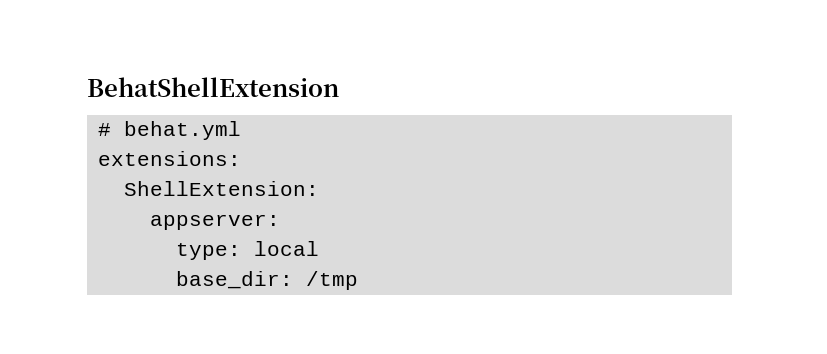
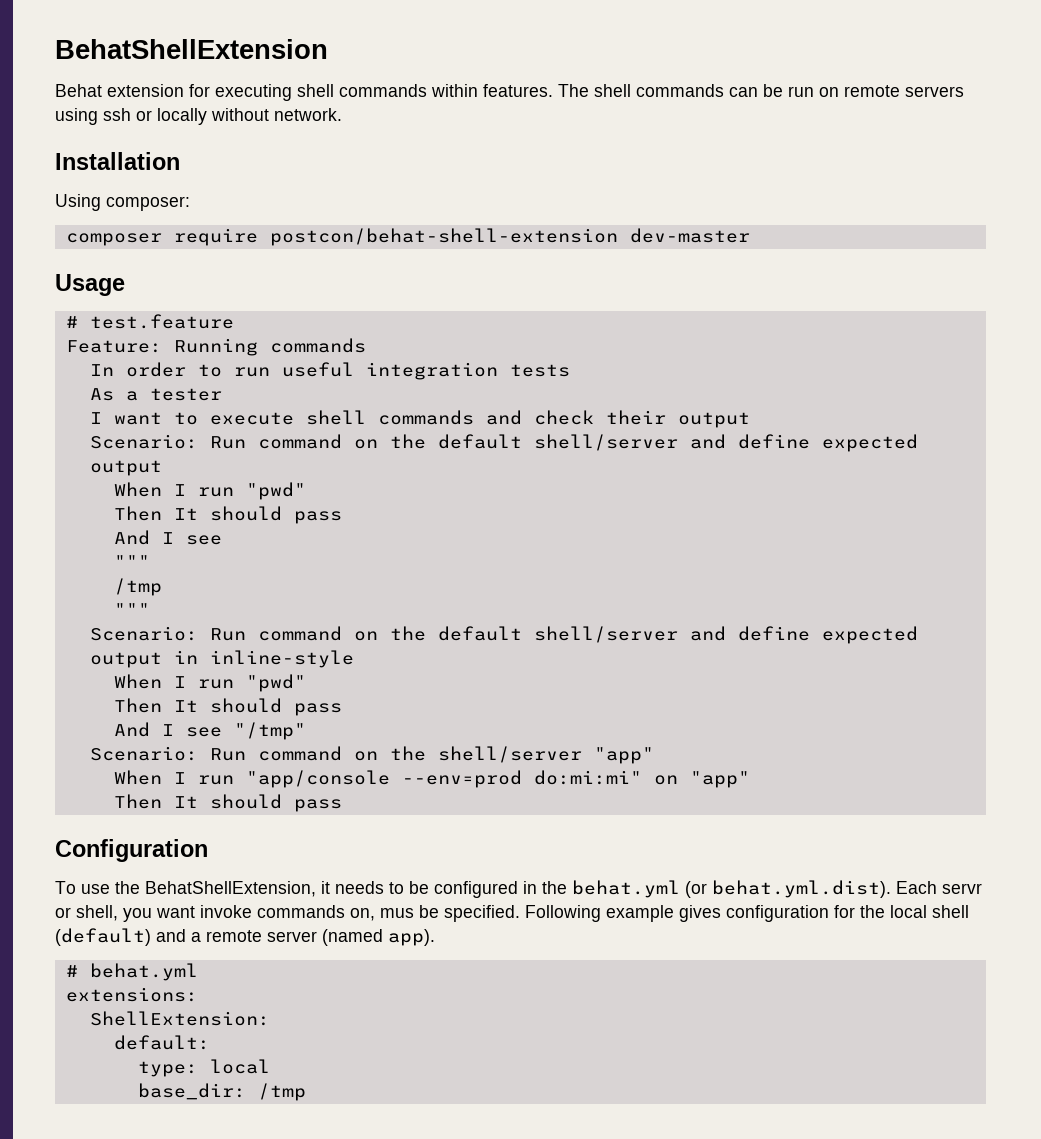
+ Behat extension for executing shell commands within features. The shell commands can be run on remote servers using ssh or locally without network.
+ Installation
+ Using composer:
+ composer require postcon/behat-shell-extension dev-master
+ Usage
+ # test.feature
+ Feature: Running commands
+ In order to run useful integration tests
+ As a tester
+ I want to execute shell commands and check their output
+ Scenario: Run command on the default shell/server and define expected output
+ When I run "pwd"
+ Then It should pass
+ And I see
+ """
+ /tmp
+ """
+ Scenario: Run command on the default shell/server and define expected output in inline-style
+ When I run "pwd"
+ Then It should pass
+ And I see "/tmp"
+ Scenario: Run command on the shell/server "app"
+ When I run "app/console --env=prod do:mi:mi" on "app"
+ Then It should pass
+ Configuration
+ To use the BehatShellExtension, it needs to be configured in the behat.yml (or behat.yml.dist). Each servr or shell, you want invoke commands on, mus be specified. Following example gives configuration for the local shell (default) and a remote server (named app).
- appserver:
+ default:

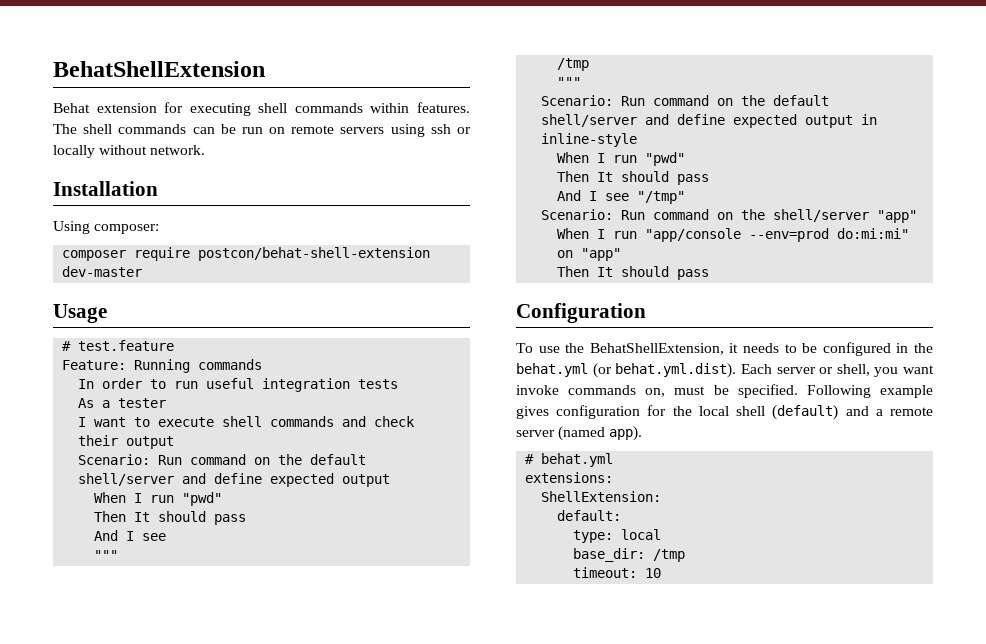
- To use the BehatShellExtension, it needs to be configured in the behat.yml (or behat.yml.dist). Each servr or shell, you want invoke commands on, mus be specified.
+ To use the BehatShellExtension, it needs to be configured in the behat.yml (or behat.yml.dist). Each server or shell, you want invoke commands on, must be specified.
+ timeout: 10

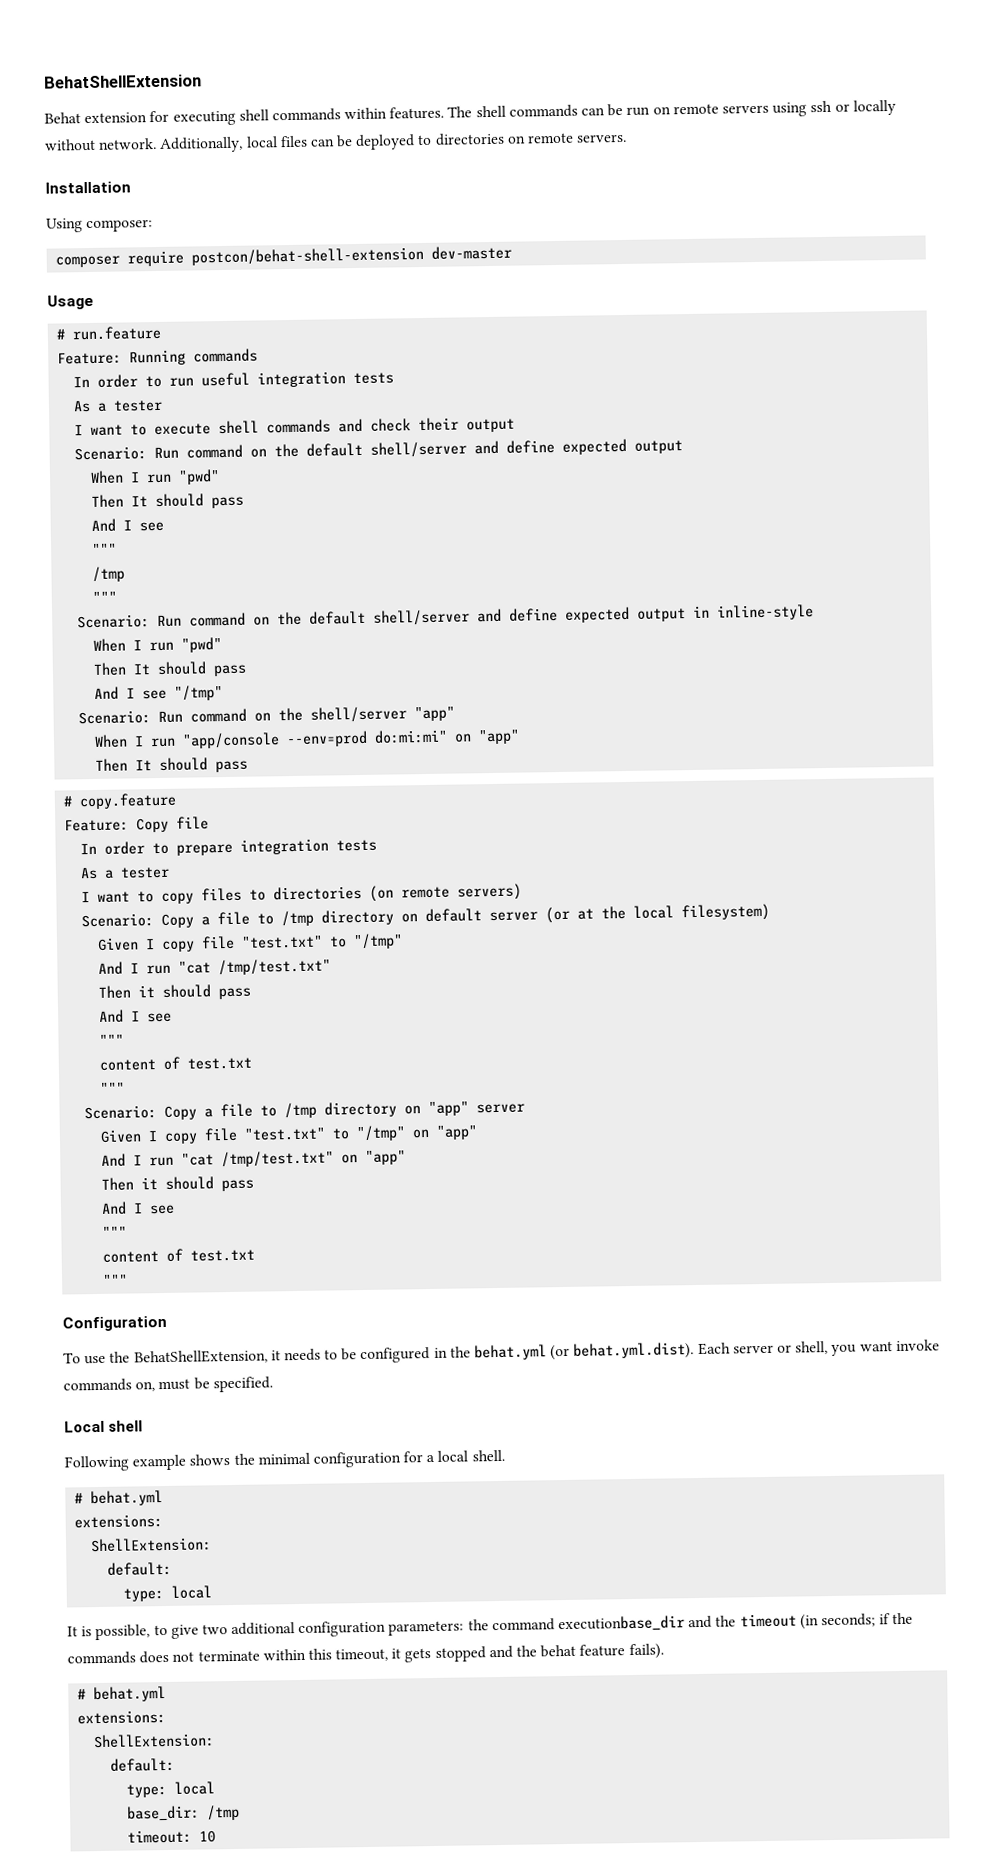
+ Additionally, local files can be deployed to directories on remote servers.
- # test.feature
+ # run.feature
+ # copy.feature
+ Feature: Copy file
+ In order to prepare integration tests
+ As a tester
+ I want to copy files to directories (on remote servers)
+ Scenario: Copy a file to /tmp directory on default server (or at the local filesystem)
+ Given I copy file "test.txt" to "/tmp"
+ And I run "cat /tmp/test.txt"
+ Then it should pass
+ And I see
+ """
+ content of test.txt
+ """
+ Scenario: Copy a file to /tmp directory on "app" server
+ Given I copy file "test.txt" to "/tmp" on "app"
+ And I run "cat /tmp/test.txt" on "app"
+ Then it should pass
+ And I see
+ """
+ content of test.txt
+ """
- To use the BehatShellExtension, it needs to be configured in the behat.yml (or behat.yml.dist). Each server or shell, you want invoke commands on, must be specified. Following example gives configuration for the local shell (default) and a remote server (named app).
+ To use the BehatShellExtension, it needs to be configured in the behat.yml (or behat.yml.dist). Each server or shell, you want invoke commands on, must be specified.
+ Local shell
+ Following example shows the minimal configuration for a local shell.
+ # behat.yml
+ extensions:
+ ShellExtension:
+ default:
+ type: local
+ It is possible, to give two additional configuration parameters: the command executionbase_dir and the timeout (in seconds; if the commands does not terminate within this timeout, it gets stopped and the behat feature fails).

